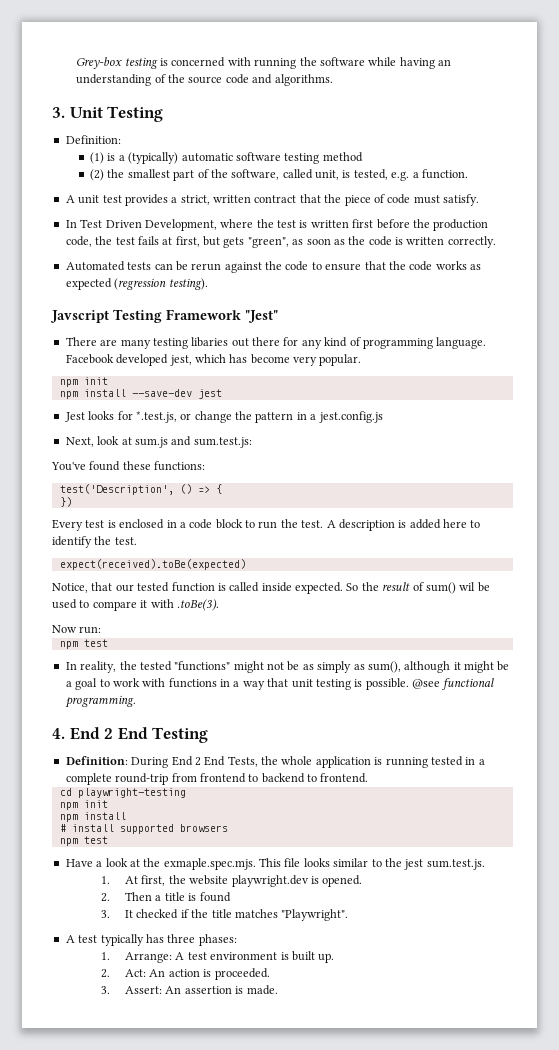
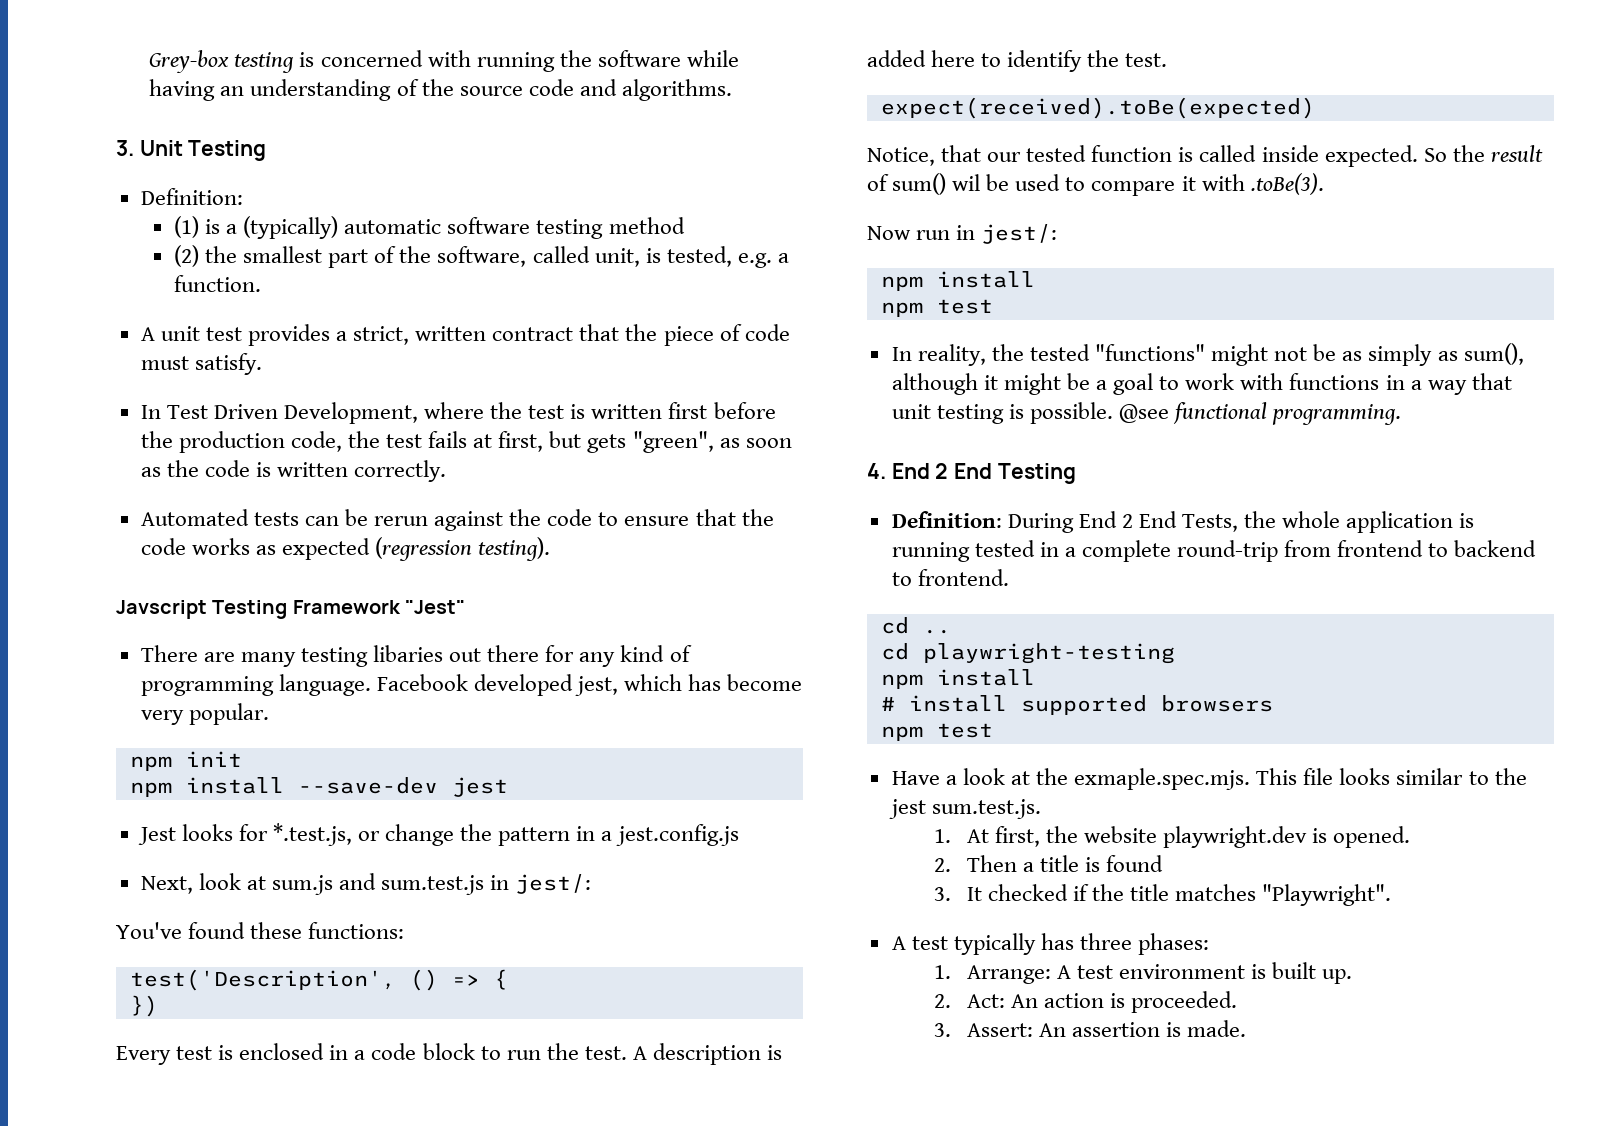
- Next, look at sum.js and sum.test.js:
+ Next, look at sum.js and sum.test.js in jest/:
- Now run:
+ Now run in jest/:
+ npm install
+ cd ..
  cd playwright-testing
- npm init

